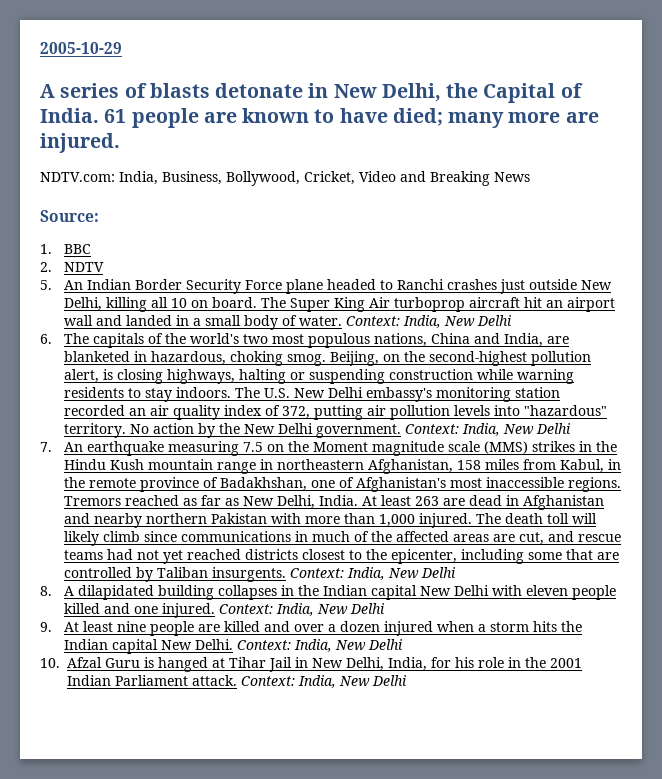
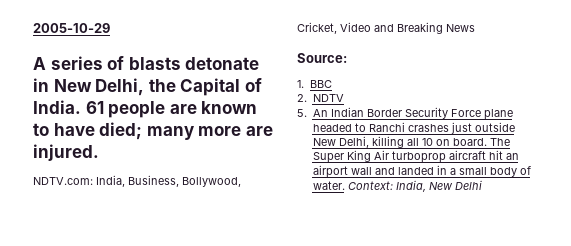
- 6. The capitals of the world's two most populous nations, China and India, are blanketed in hazardous, choking smog. Beijing, on the second-highest pollution alert, is closing highways, halting or suspending construction while warning residents to stay indoors. The U.S. New Delhi embassy's monitoring station recorded an air quality index of 372, putting air pollution levels into "hazardous" territory. No action by the New Delhi government. Context: India, New Delhi
- 7. An earthquake measuring 7.5 on the Moment magnitude scale (MMS) strikes in the Hindu Kush mountain range in northeastern Afghanistan, 158 miles from Kabul, in the remote province of Badakhshan, one of Afghanistan's most inaccessible regions. Tremors reached as far as New Delhi, India. At least 263 are dead in Afghanistan and nearby northern Pakistan with more than 1,000 injured. The death toll will likely climb since communications in much of the affected areas are cut, and rescue teams had not yet reached districts closest to the epicenter, including some that are controlled by Taliban insurgents. Context: India, New Delhi
- 8. A dilapidated building collapses in the Indian capital New Delhi with eleven people killed and one injured. Context: India, New Delhi
- 9. At least nine people are killed and over a dozen injured when a storm hits the Indian capital New Delhi. Context: India, New Delhi
- 10. Afzal Guru is hanged at Tihar Jail in New Delhi, India, for his role in the 2001 Indian Parliament attack. Context: India, New Delhi

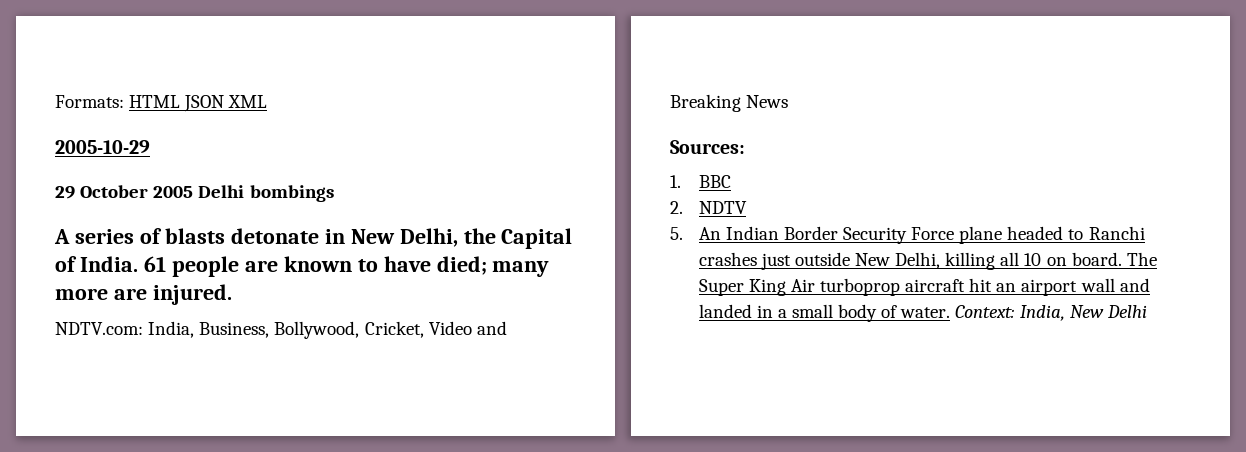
+ Formats: HTML JSON XML
  2005-10-29
+ 29 October 2005 Delhi bombings
- Source:
+ Sources:

